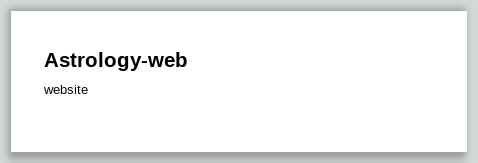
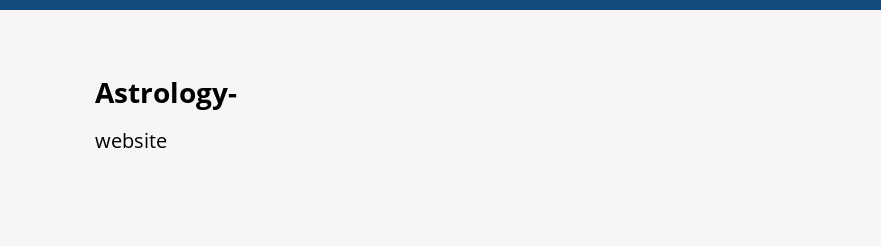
- Astrology-web
+ Astrology-

